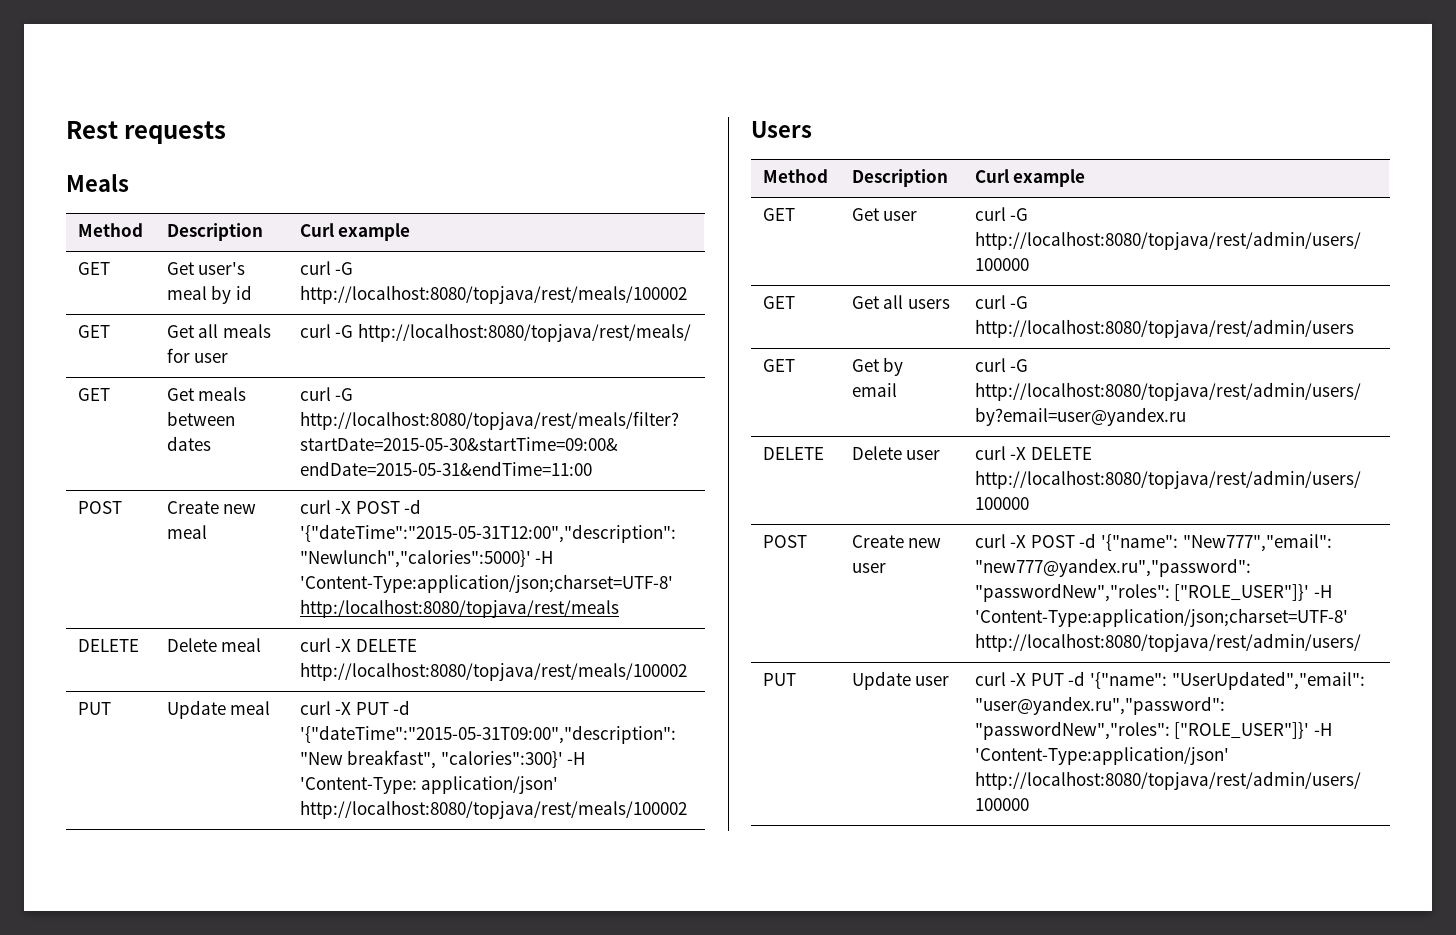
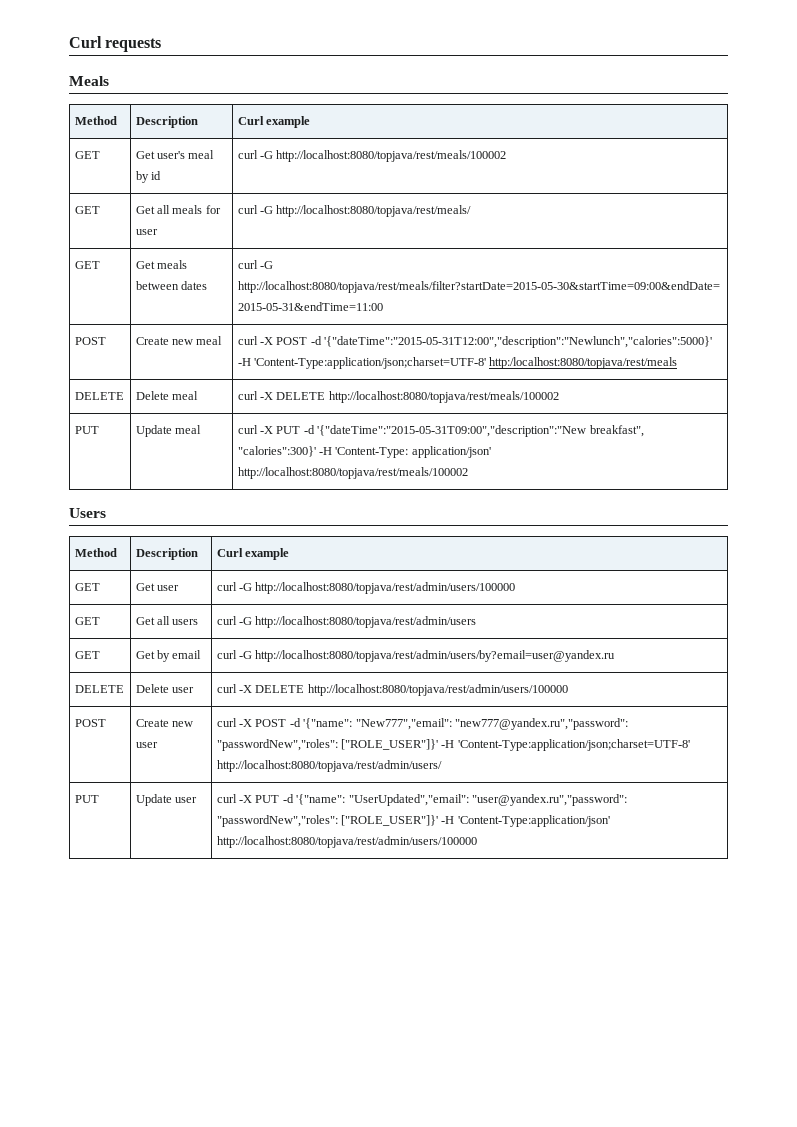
- Rest requests
+ Curl requests

